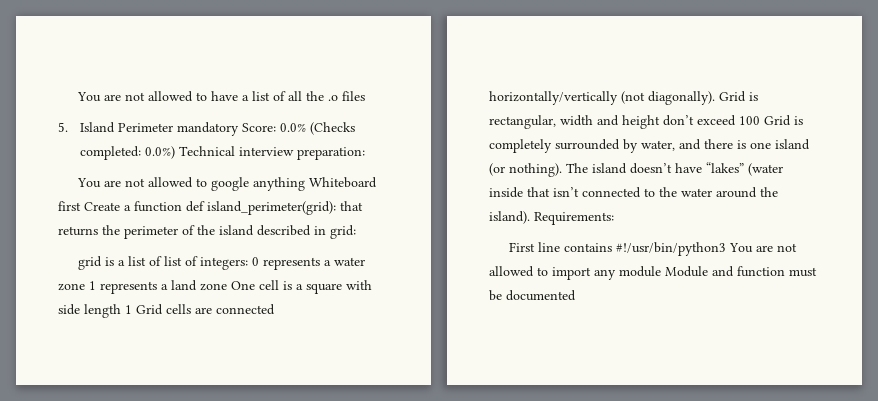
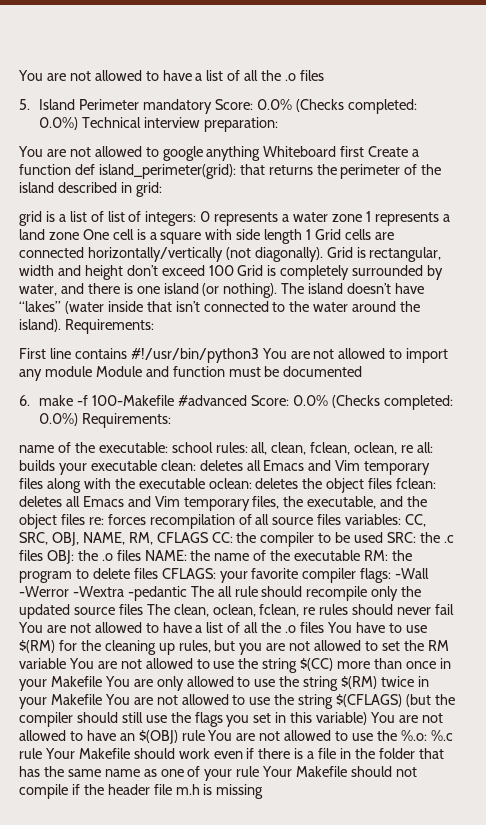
+ 6. make -f 100-Makefile #advanced Score: 0.0% (Checks completed: 0.0%) Requirements:
+ name of the executable: school rules: all, clean, fclean, oclean, re all: builds your executable clean: deletes all Emacs and Vim temporary files along with the executable oclean: deletes the object files fclean: deletes all Emacs and Vim temporary files, the executable, and the object files re: forces recompilation of all source files variables: CC, SRC, OBJ, NAME, RM, CFLAGS CC: the compiler to be used SRC: the .c files OBJ: the .o files NAME: the name of the executable RM: the program to delete files CFLAGS: your favorite compiler flags: -Wall -Werror -Wextra -pedantic The all rule should recompile only the updated source files The clean, oclean, fclean, re rules should never fail You are not allowed to have a list of all the .o files You have to use $(RM) for the cleaning up rules, but you are not allowed to set the RM variable You are not allowed to use the string $(CC) more than once in your Makefile You are only allowed to use the string $(RM) twice in your Makefile You are not allowed to use the string $(CFLAGS) (but the compiler should still use the flags you set in this variable) You are not allowed to have an $(OBJ) rule You are not allowed to use the %.o: %.c rule Your Makefile should work even if there is a file in the folder that has the same name as one of your rule Your Makefile should not compile if the header file m.h is missing

